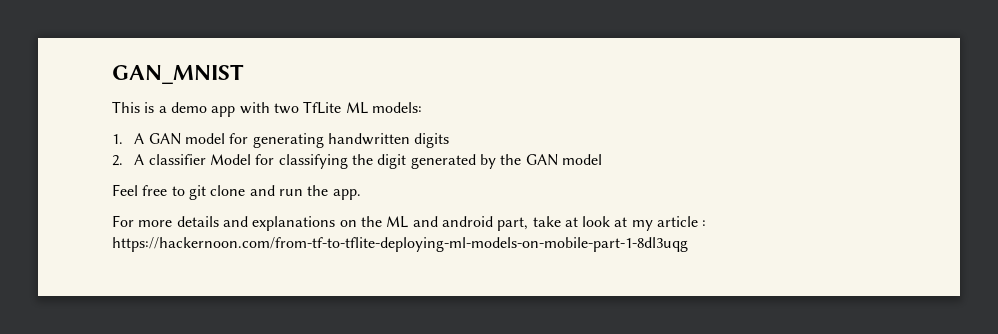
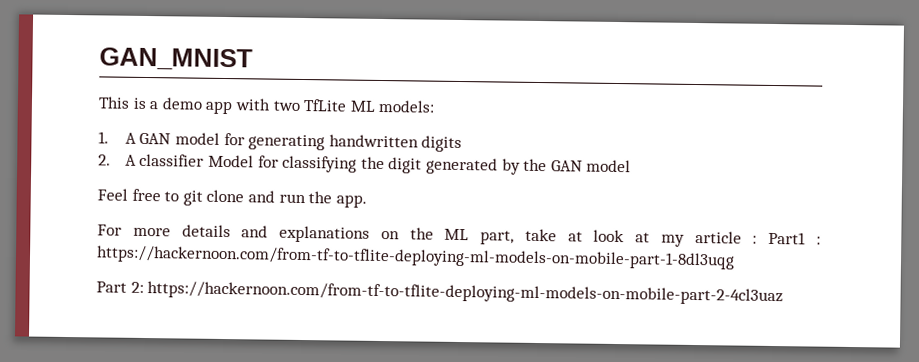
- For more details and explanations on the ML and android part, take at look at my article : https://hackernoon.com/from-tf-to-tflite-deploying-ml-models-on-mobile-part-1-8dl3uqg
+ For more details and explanations on the ML part, take at look at my article : Part1 : https://hackernoon.com/from-tf-to-tflite-deploying-ml-models-on-mobile-part-1-8dl3uqg
+ Part 2: https://hackernoon.com/from-tf-to-tflite-deploying-ml-models-on-mobile-part-2-4cl3uaz

